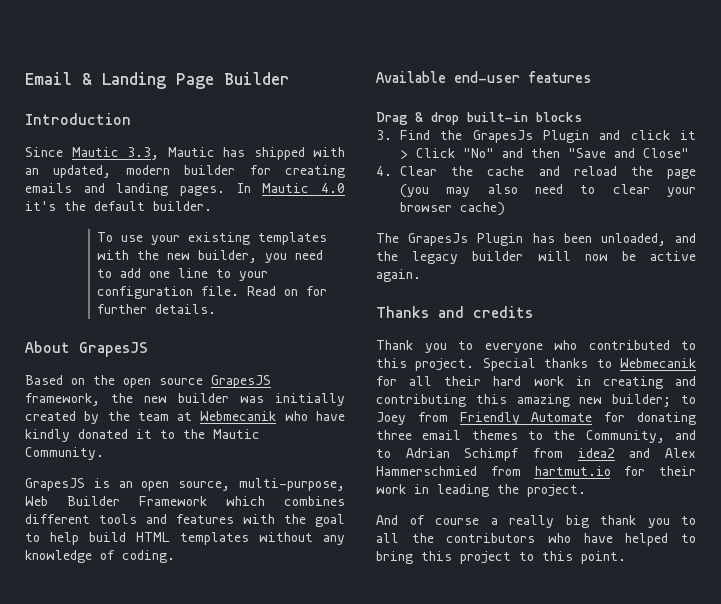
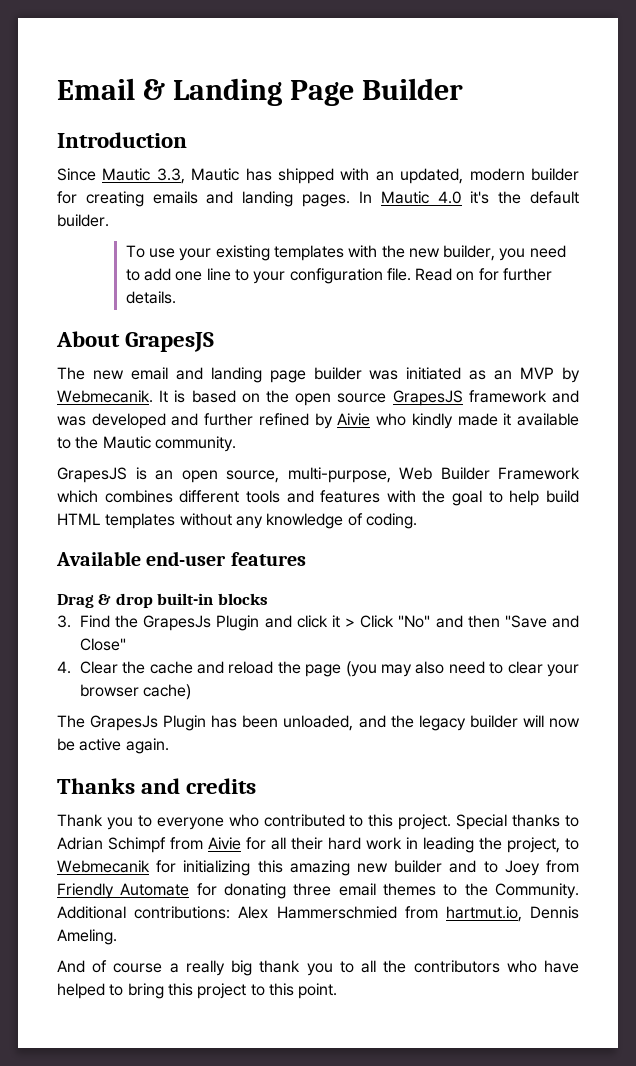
- Based on the open source GrapesJS framework, the new builder was initially created by the team at Webmecanik who have kindly donated it to the Mautic Community.
+ The new email and landing page builder was initiated as an MVP by Webmecanik. It is based on the open source GrapesJS framework and was developed and further refined by Aivie who kindly made it available to the Mautic community.
- Special thanks to Webmecanik for all their hard work in creating and contributing this amazing new builder; to Joey from Friendly Automate for donating three email themes to the Community, and to Adrian Schimpf from idea2 and Alex Hammerschmied from hartmut.io for their work in leading the project.
+ Special thanks to Adrian Schimpf from Aivie for all their hard work in leading the project, to Webmecanik for initializing this amazing new builder and to Joey from Friendly Automate for donating three email themes to the Community. Additional contributions: Alex Hammerschmied from hartmut.io, Dennis Ameling.

